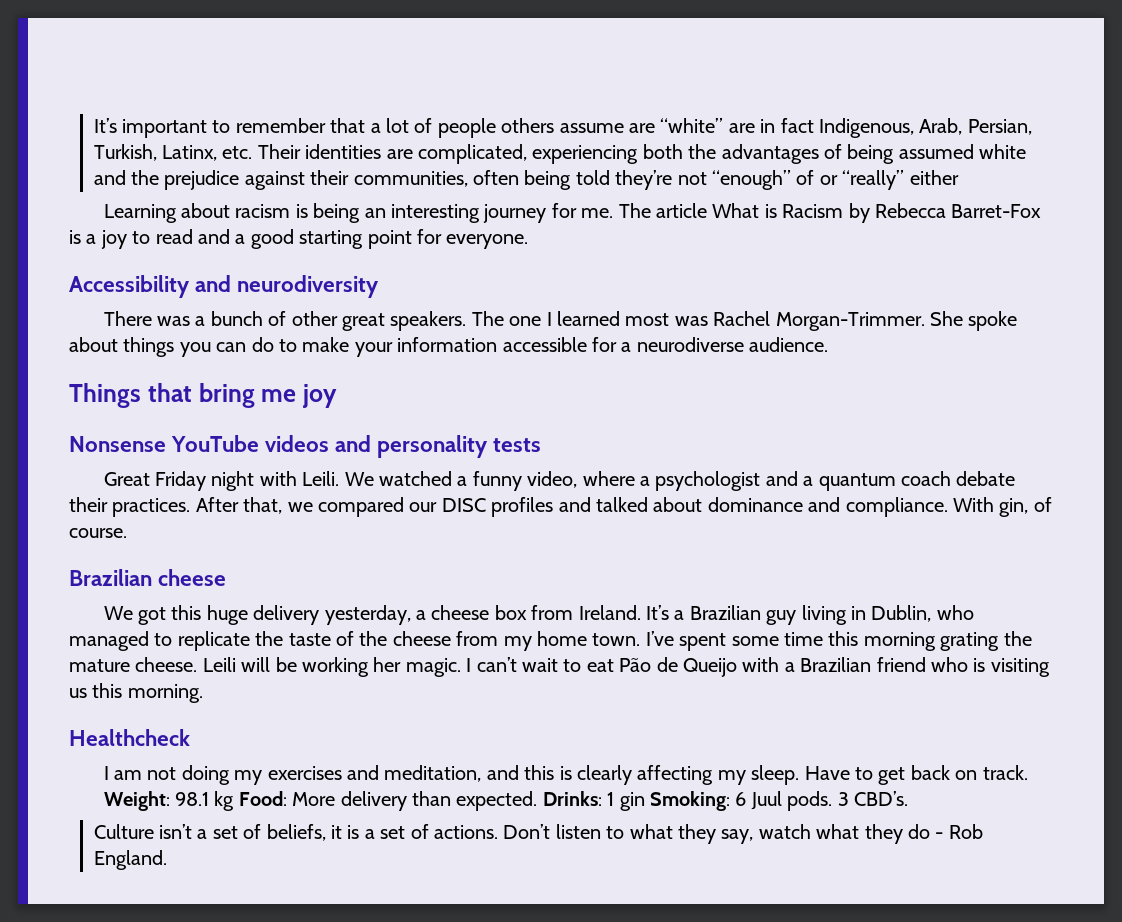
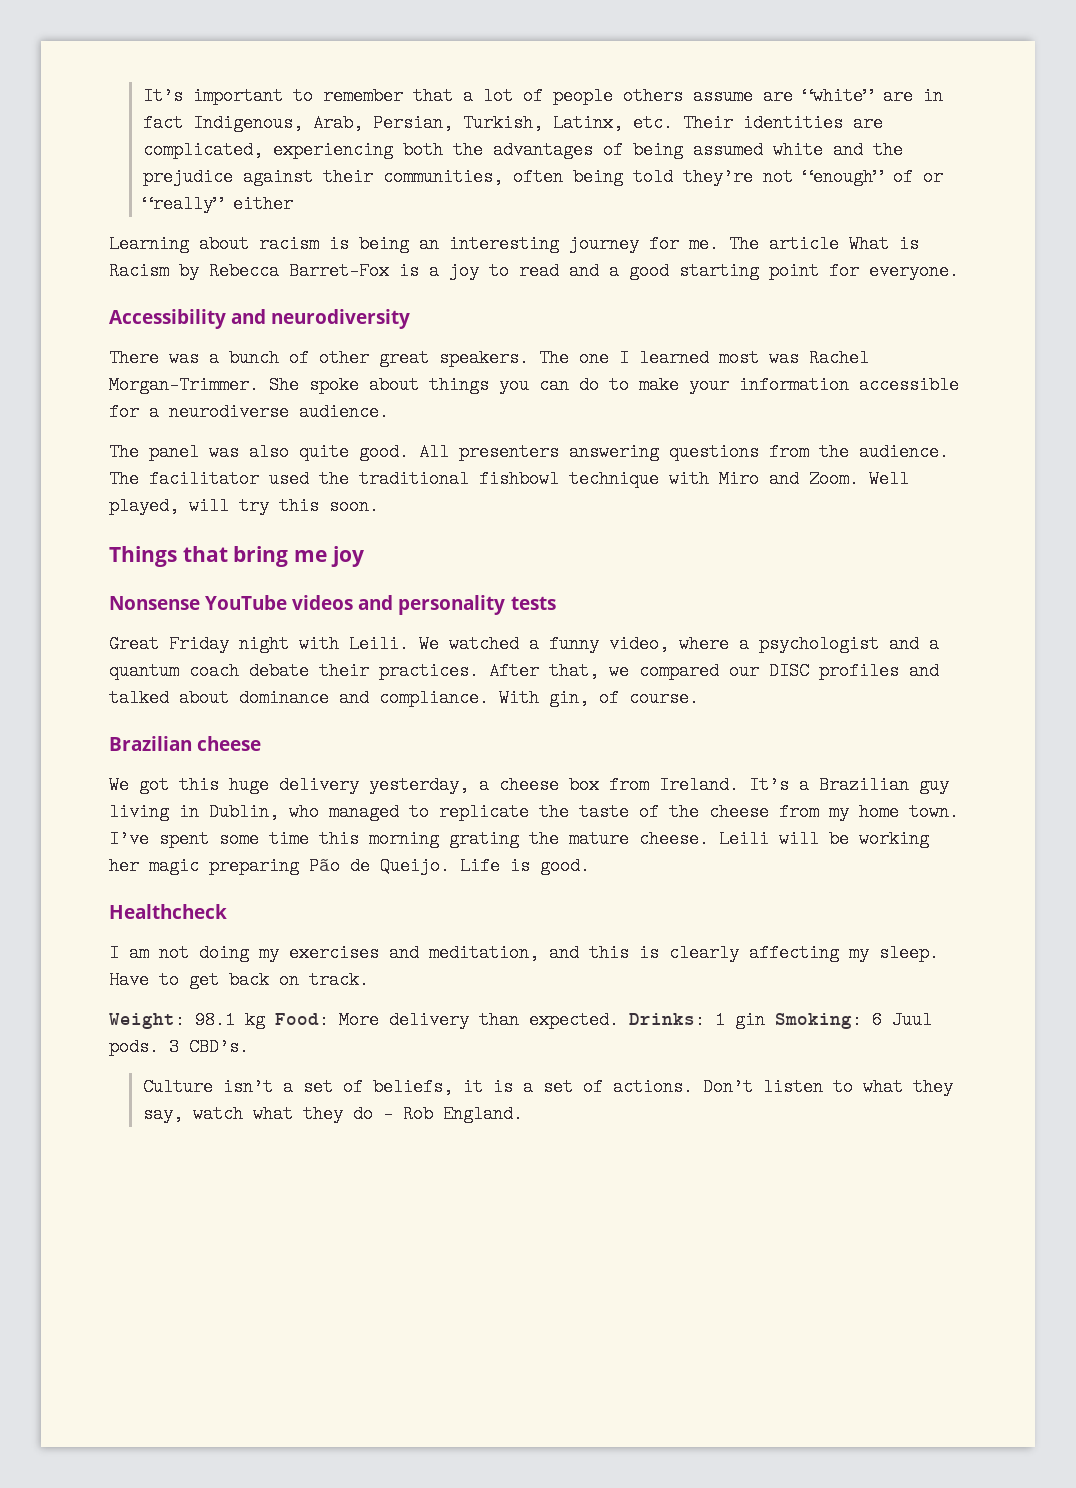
+ The panel was also quite good. All presenters answering questions from the audience. The facilitator used the traditional fishbowl technique with Miro and Zoom. Well played, will try this soon.
- Leili will be working her magic. I can’t wait to eat Pão de Queijo with a Brazilian friend who is visiting us this morning.
+ Leili will be working her magic preparing Pão de Queijo. Life is good.

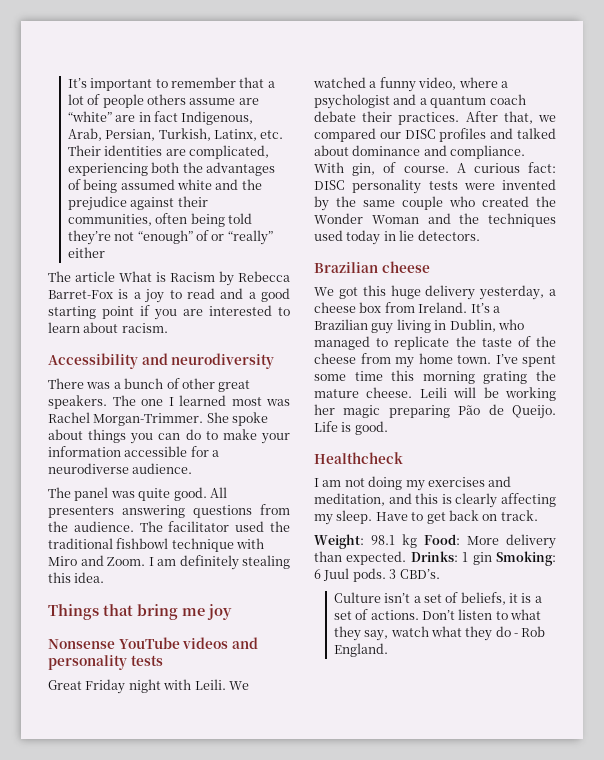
- Learning about racism is being an interesting journey for me. The article What is Racism by Rebecca Barret-Fox is a joy to read and a good starting point for everyone.
+ The article What is Racism by Rebecca Barret-Fox is a joy to read and a good starting point if you are interested to learn about racism.
- The panel was also quite good.
+ The panel was quite good.
- Well played, will try this soon.
+ I am definitely stealing this idea.
+ A curious fact: DISC personality tests were invented by the same couple who created the Wonder Woman and the techniques used today in lie detectors.

